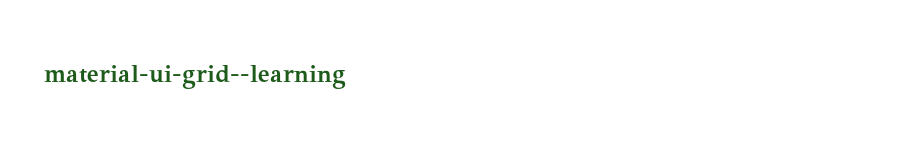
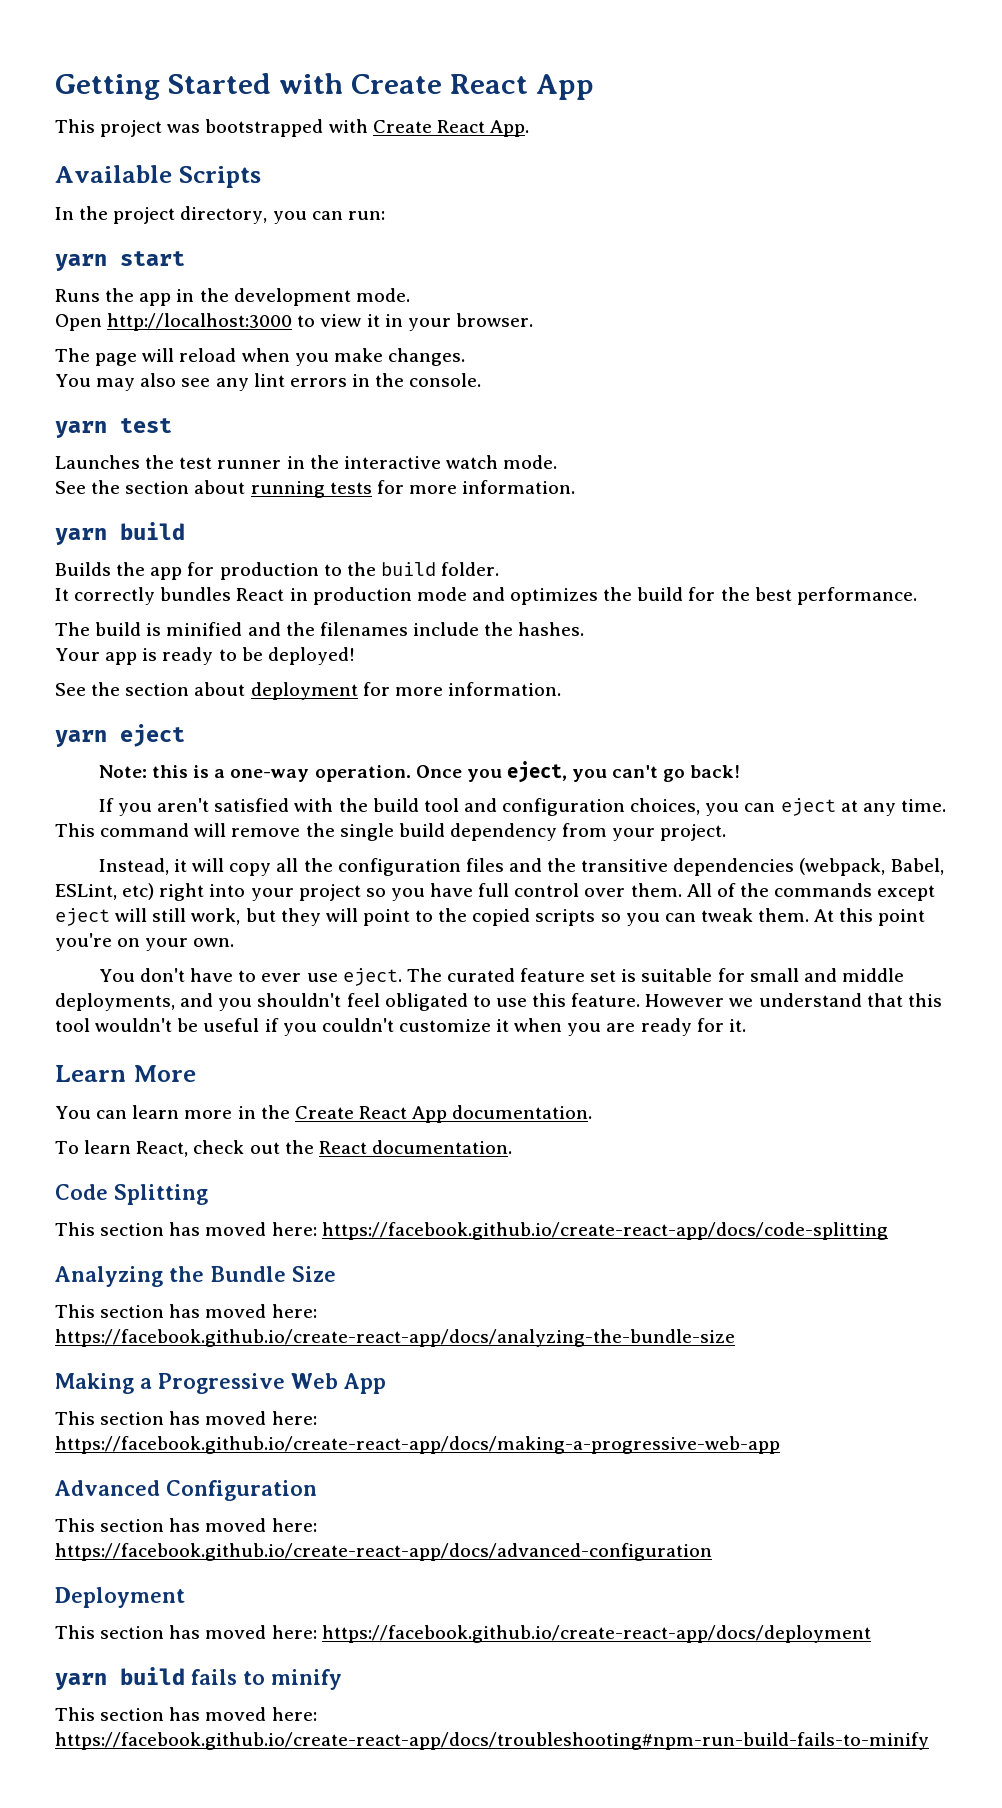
- material-ui-grid--learning
+ Getting Started with Create React App
+ This project was bootstrapped with Create React App.
+ Available Scripts
+ In the project directory, you can run:
+ yarn start
+ Runs the app in the development mode.
+ Open http://localhost:3000 to view it in your browser.
+ The page will reload when you make changes.
+ You may also see any lint errors in the console.
+ yarn test
+ Launches the test runner in the interactive watch mode.
+ See the section about running tests for more information.
+ yarn build
+ Builds the app for production to the build folder.
+ It correctly bundles React in production mode and optimizes the build for the best performance.
+ The build is minified and the filenames include the hashes.
+ Your app is ready to be deployed!
+ See the section about deployment for more information.
+ yarn eject
+ Note: this is a one-way operation. Once you eject, you can't go back!
+ If you aren't satisfied with the build tool and configuration choices, you can eject at any time. This command will remove the single build dependency from your project.
+ Instead, it will copy all the configuration files and the transitive dependencies (webpack, Babel, ESLint, etc) right into your project so you have full control over them. All of the commands except eject will still work, but they will point to the copied scripts so you can tweak them. At this point you're on your own.
+ You don't have to ever use eject. The curated feature set is suitable for small and middle deployments, and you shouldn't feel obligated to use this feature. However we understand that this tool wouldn't be useful if you couldn't customize it when you are ready for it.
+ Learn More
+ You can learn more in the Create React App documentation.
+ To learn React, check out the React documentation.
+ Code Splitting
+ This section has moved here: https://facebook.github.io/create-react-app/docs/code-splitting
+ Analyzing the Bundle Size
+ This section has moved here: https://facebook.github.io/create-react-app/docs/analyzing-the-bundle-size
+ Making a Progressive Web App
+ This section has moved here: https://facebook.github.io/create-react-app/docs/making-a-progressive-web-app
+ Advanced Configuration
+ This section has moved here: https://facebook.github.io/create-react-app/docs/advanced-configuration
+ Deployment
+ This section has moved here: https://facebook.github.io/create-react-app/docs/deployment
+ yarn build fails to minify
+ This section has moved here: https://facebook.github.io/create-react-app/docs/troubleshooting#npm-run-build-fails-to-minify

